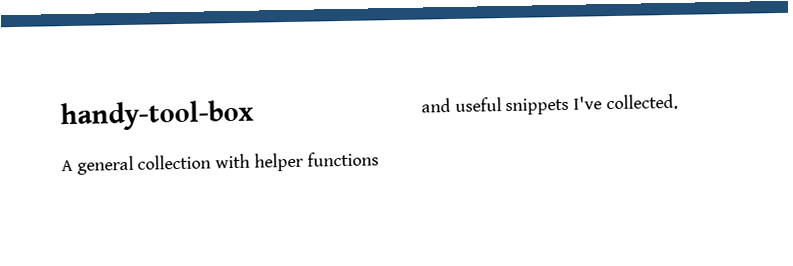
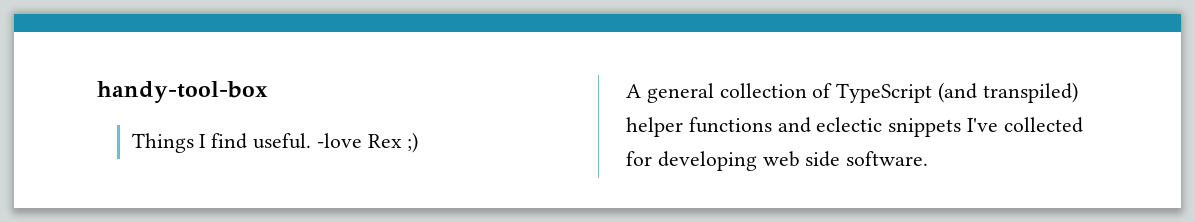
+ Things I find useful. -love Rex ;)
- A general collection with helper functions and useful snippets I've collected.
+ A general collection of TypeScript (and transpiled) helper functions and eclectic snippets I've collected for developing web side software.

